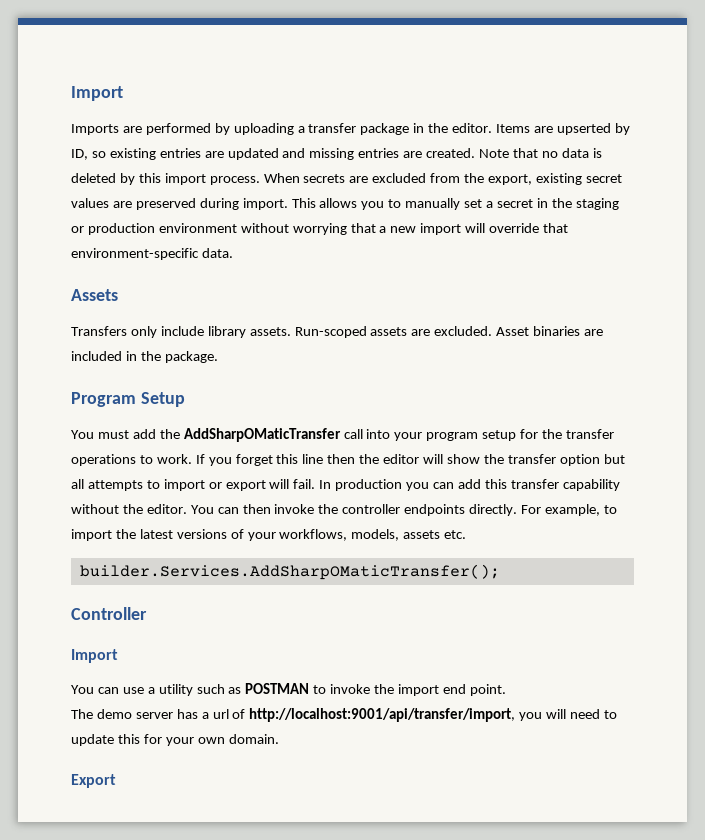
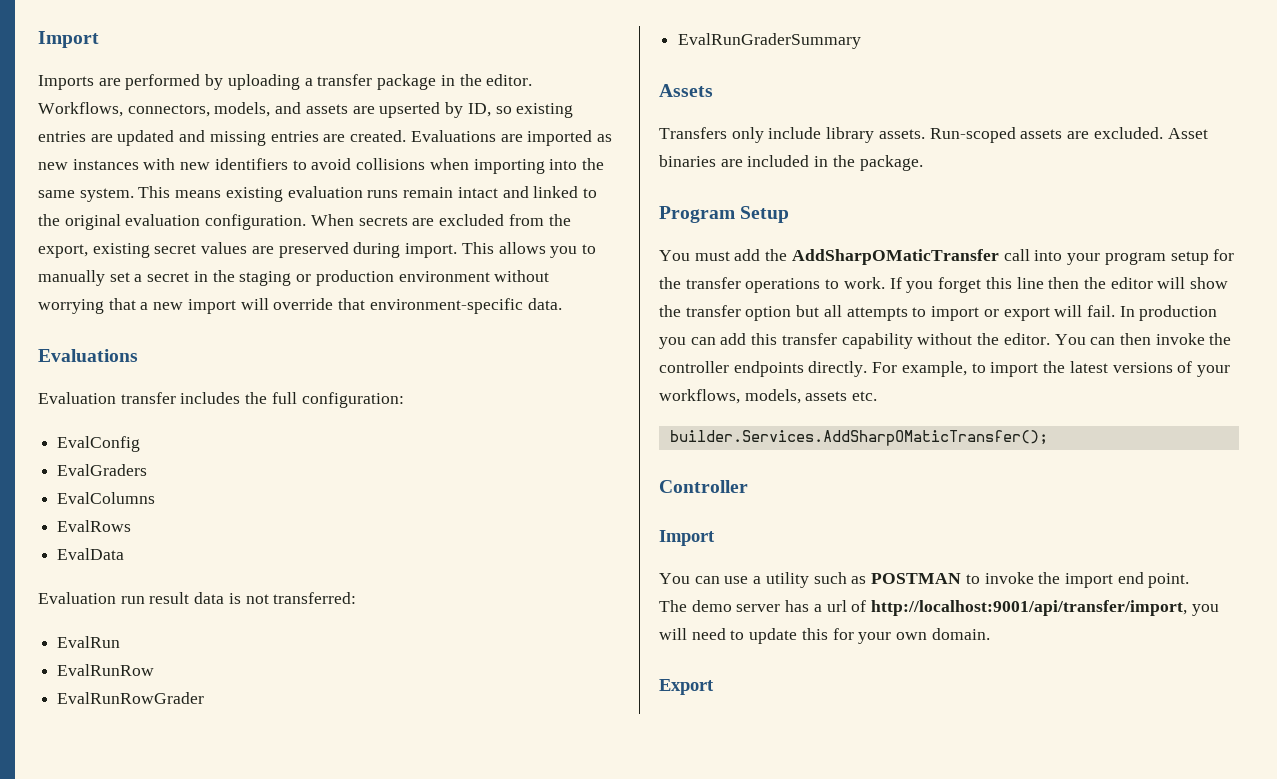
- Items are upserted by ID, so existing entries are updated and missing entries are created.
+ Workflows, connectors, models, and assets are upserted by ID, so existing entries are updated and missing entries are created.
- Note that no data is deleted by this import process.
+ Evaluations are imported as new instances with new identifiers to avoid collisions when importing into the same system. This means existing evaluation runs remain intact and linked to the original evaluation configuration.
  This allows you to manually set a secret in the staging or production environment without worrying that a new import will override that environment-specific data.
+ Evaluations
+ Evaluation transfer includes the full configuration:
+ EvalConfig
+ EvalGraders
+ EvalColumns
+ EvalRows
+ EvalData
+ Evaluation run result data is not transferred:
+ EvalRun
+ EvalRunRow
+ EvalRunRowGrader
+ EvalRunGraderSummary

